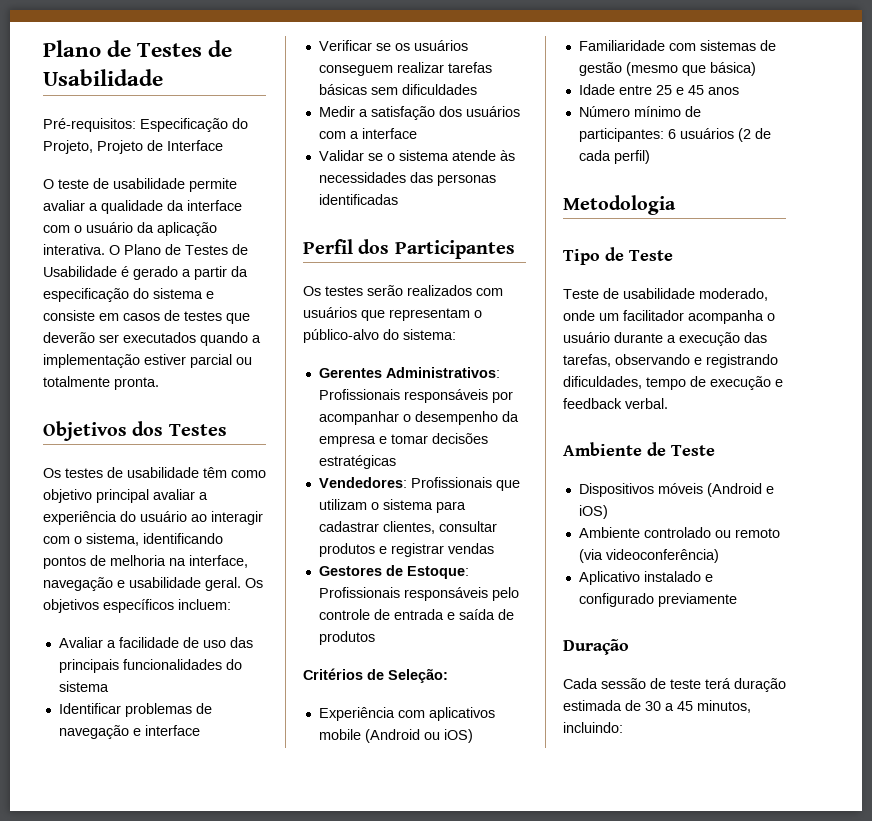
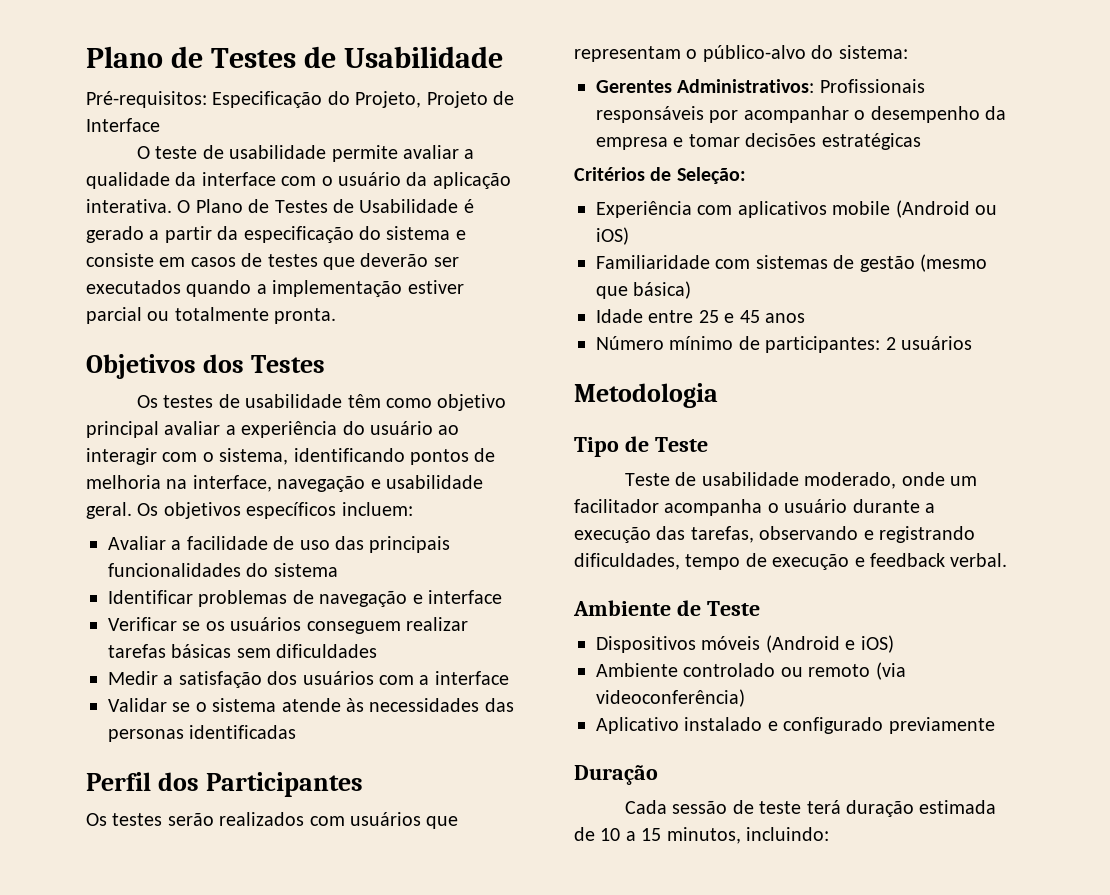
- Vendedores: Profissionais que utilizam o sistema para cadastrar clientes, consultar produtos e registrar vendas
- Gestores de Estoque: Profissionais responsáveis pelo controle de entrada e saída de produtos
- Número mínimo de participantes: 6 usuários (2 de cada perfil)
+ Número mínimo de participantes: 2 usuários
- Cada sessão de teste terá duração estimada de 30 a 45 minutos, incluindo:
+ Cada sessão de teste terá duração estimada de 10 a 15 minutos, incluindo:

